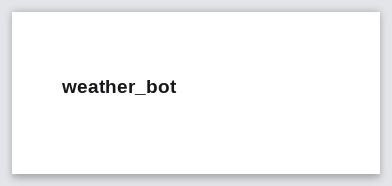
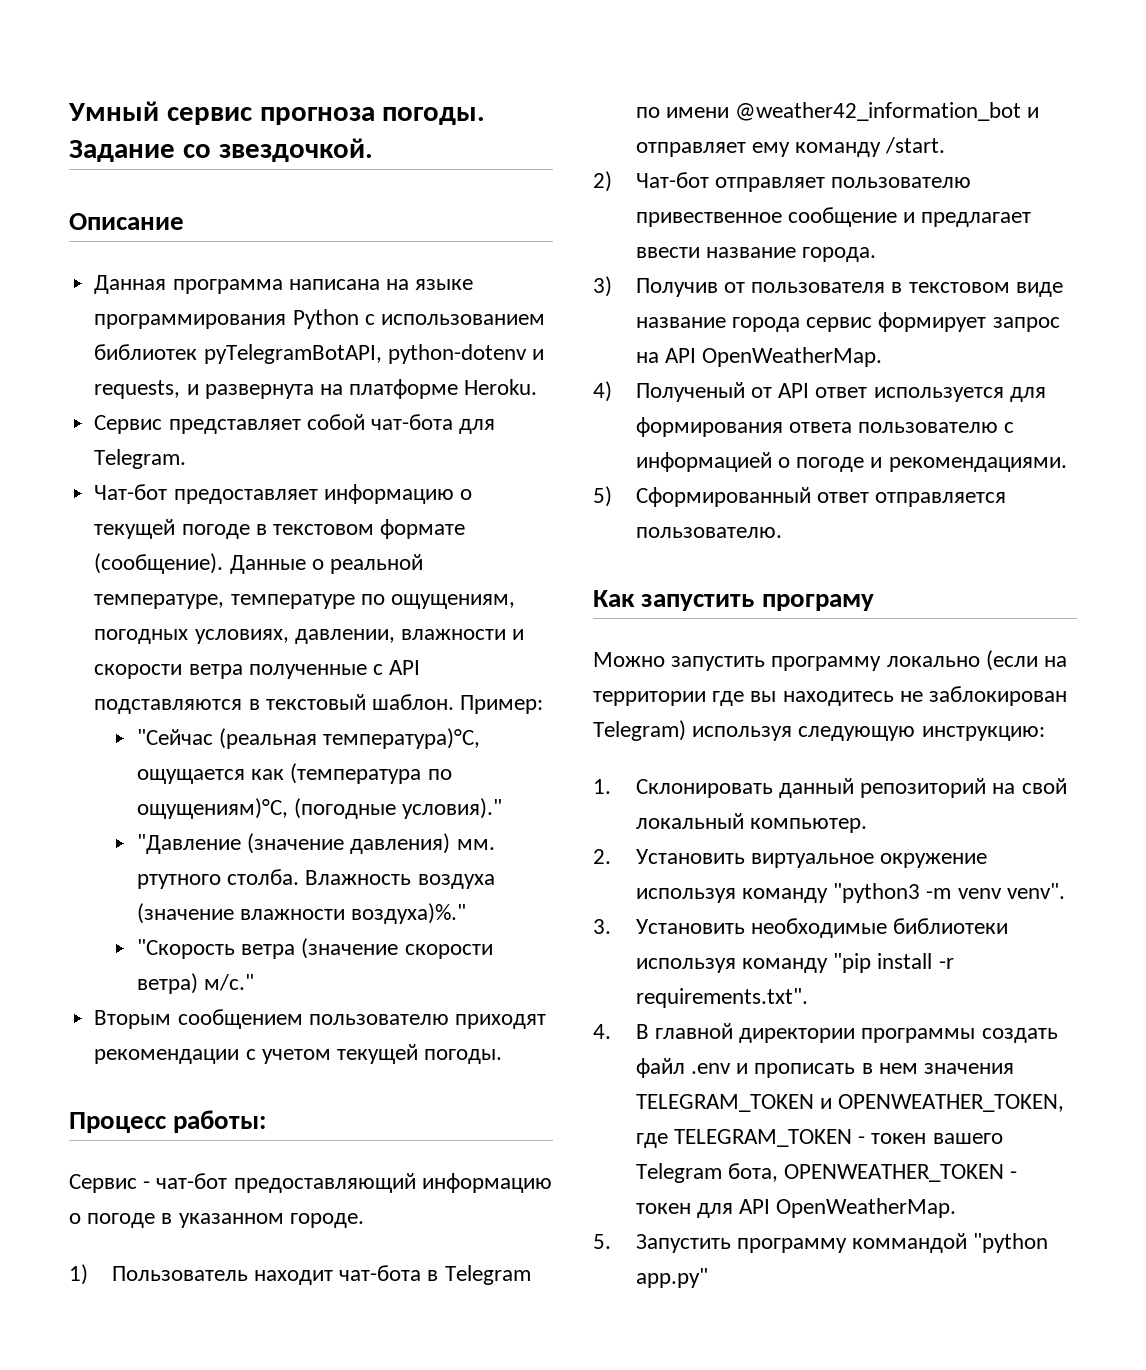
- weather_bot
+ Умный сервис прогноза погоды. Задание со звездочкой.
+ Описание
+ Данная программа написана на языке программирования Python с использованием библиотек pyTelegramBotAPI, python-dotenv и requests, и развернута на платформе Heroku.
+ Сервис представляет собой чат-бота для Telegram.
+ Чат-бот предоставляет информацию о текущей погоде в текстовом формате (сообщение). Данные о реальной температуре, температуре по ощущениям, погодных условиях, давлении, влажности и скорости ветра полученные с API подставляются в текстовый шаблон. Пример:
+ "Сейчас (реальная температура)°С, ощущается как (температура по ощущениям)°С, (погодные условия)."
+ "Давление (значение давления) мм. ртутного столба. Влажность воздуха (значение влажности воздуха)%."
+ "Скорость ветра (значение скорости ветра) м/с."
+ Вторым сообщением пользователю приходят рекомендации с учетом текущей погоды.
+ Процесс работы:
+ Сервис - чат-бот предоставляющий информацию о погоде в указанном городе.
+ 1) Пользователь находит чат-бота в Telegram по имени @weather42_information_bot и отправляет ему команду /start.
+ 2) Чат-бот отправляет пользователю привественное сообщение и предлагает ввести название города.
+ 3) Получив от пользователя в текстовом виде название города сервис формирует запрос на API OpenWeatherMap.
+ 4) Полученый от API ответ используется для формирования ответа пользователю с информацией о погоде и рекомендациями.
+ 5) Сформированный ответ отправляется пользователю.
+ Как запустить програму
+ Можно запустить программу локально (если на территории где вы находитесь не заблокирован Telegram) используя следующую инструкцию:
+ 1. Склонировать данный репозиторий на свой локальный компьютер.
+ 2. Установить виртуальное окружение используя команду "python3 -m venv venv".
+ 3. Установить необходимые библиотеки используя команду "pip install -r requirements.txt".
+ 4. В главной директории программы создать файл .env и прописать в нем значения TELEGRAM_TOKEN и OPENWEATHER_TOKEN, где TELEGRAM_TOKEN - токен вашего Telegram бота, OPENWEATHER_TOKEN - токен для API OpenWeatherMap.
+ 5. Запустить программу коммандой "python app.py"

